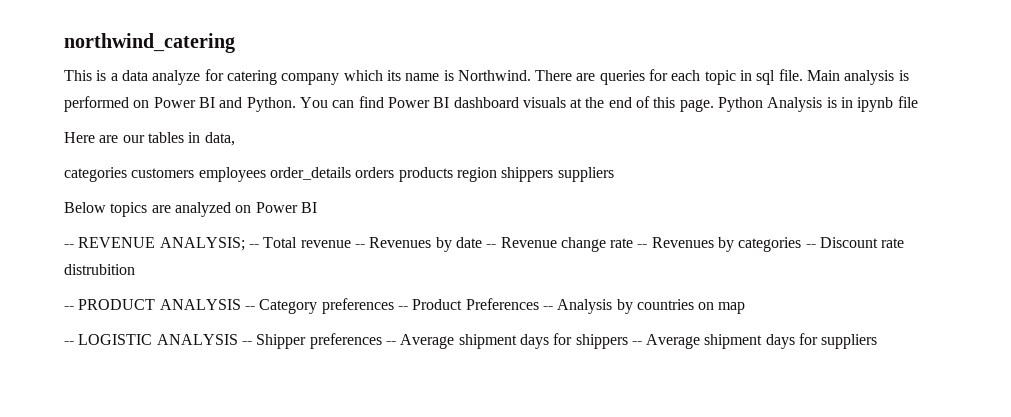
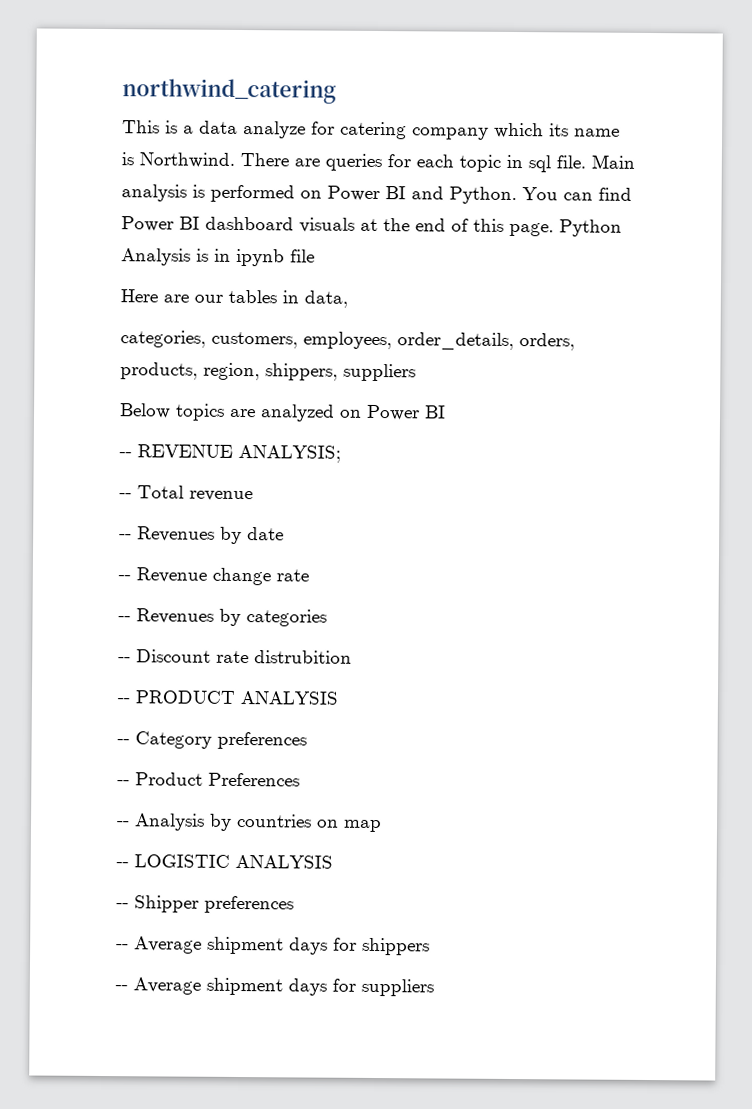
- categories customers employees order_details orders products region shippers suppliers
+ categories, customers, employees, order_details, orders, products, region, shippers, suppliers
- -- REVENUE ANALYSIS; -- Total revenue -- Revenues by date -- Revenue change rate -- Revenues by categories -- Discount rate distrubition
+ -- REVENUE ANALYSIS;
+ -- Total revenue
+ -- Revenues by date
+ -- Revenue change rate
+ -- Revenues by categories
+ -- Discount rate distrubition
- -- PRODUCT ANALYSIS -- Category preferences -- Product Preferences -- Analysis by countries on map
+ -- PRODUCT ANALYSIS
+ -- Category preferences
+ -- Product Preferences
+ -- Analysis by countries on map
- -- LOGISTIC ANALYSIS -- Shipper preferences -- Average shipment days for shippers -- Average shipment days for suppliers
+ -- LOGISTIC ANALYSIS
+ -- Shipper preferences
+ -- Average shipment days for shippers
+ -- Average shipment days for suppliers

